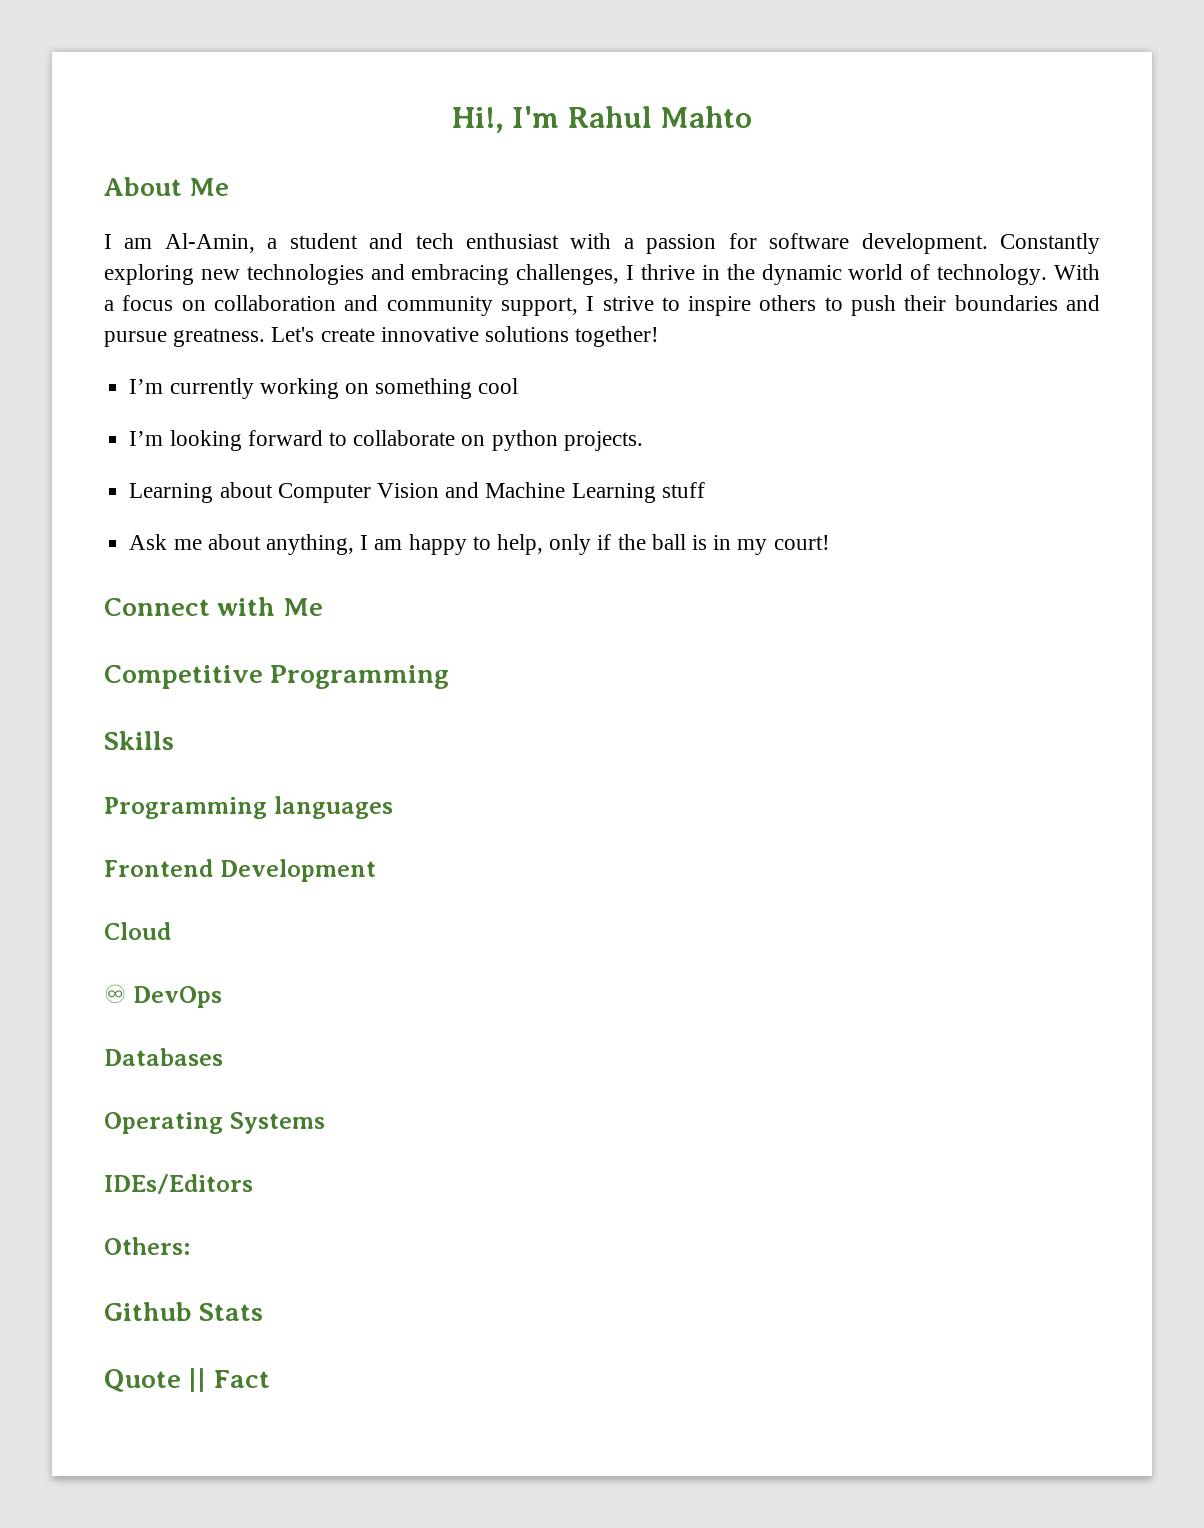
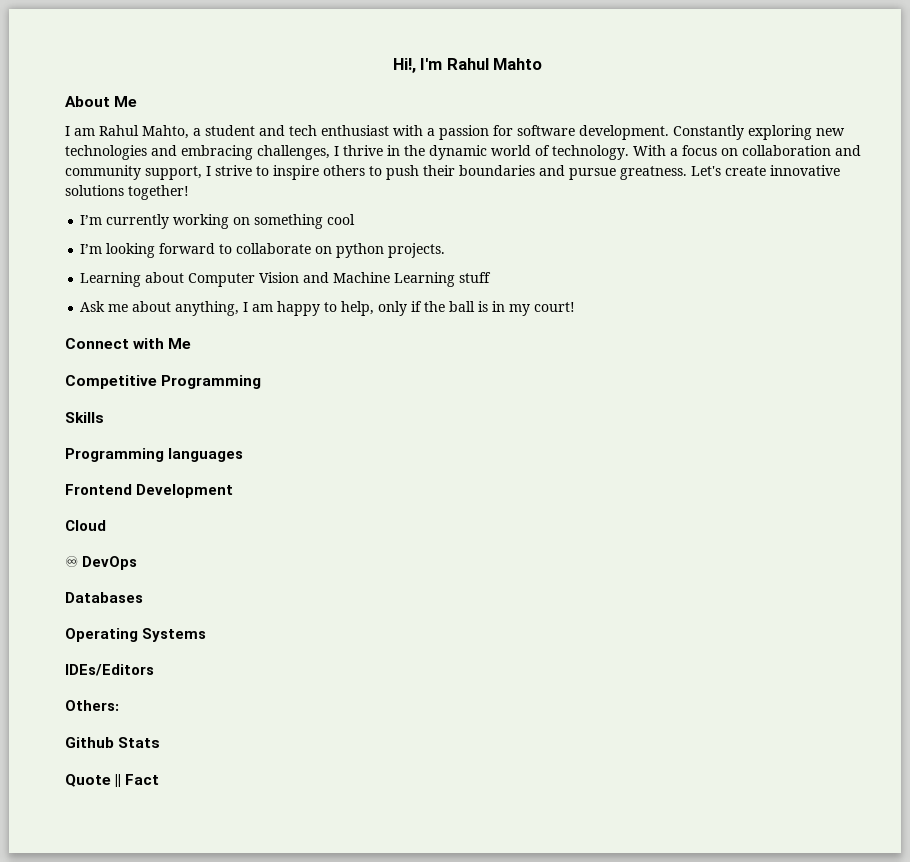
- I am Al-Amin, a student and tech enthusiast with a passion for software development.
+ I am Rahul Mahto, a student and tech enthusiast with a passion for software development.

